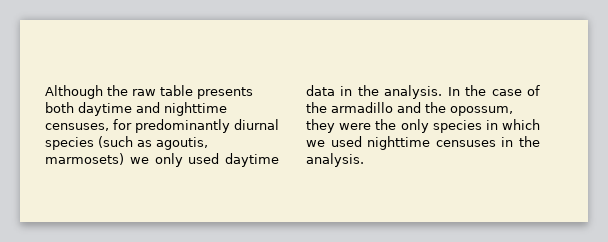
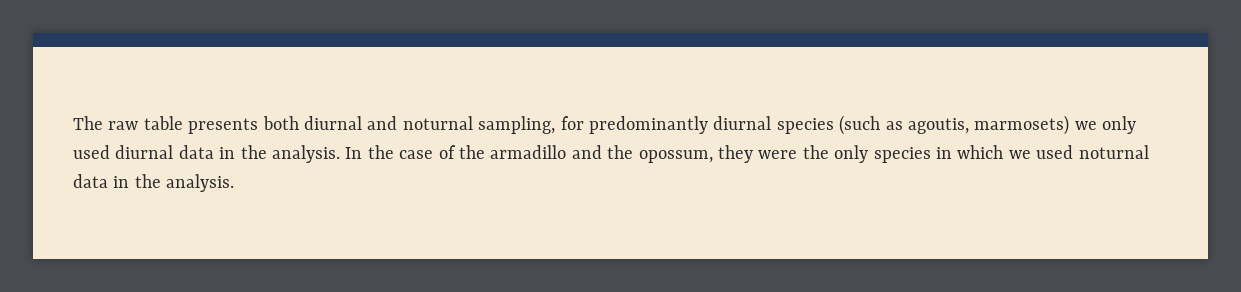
- Although the raw table presents both daytime and nighttime censuses, for predominantly diurnal species (such as agoutis, marmosets) we only used daytime data in the analysis.
+ The raw table presents both diurnal and noturnal sampling, for predominantly diurnal species (such as agoutis, marmosets) we only used diurnal data in the analysis.
- In the case of the armadillo and the opossum, they were the only species in which we used nighttime censuses in the analysis.
+ In the case of the armadillo and the opossum, they were the only species in which we used noturnal data in the analysis.

